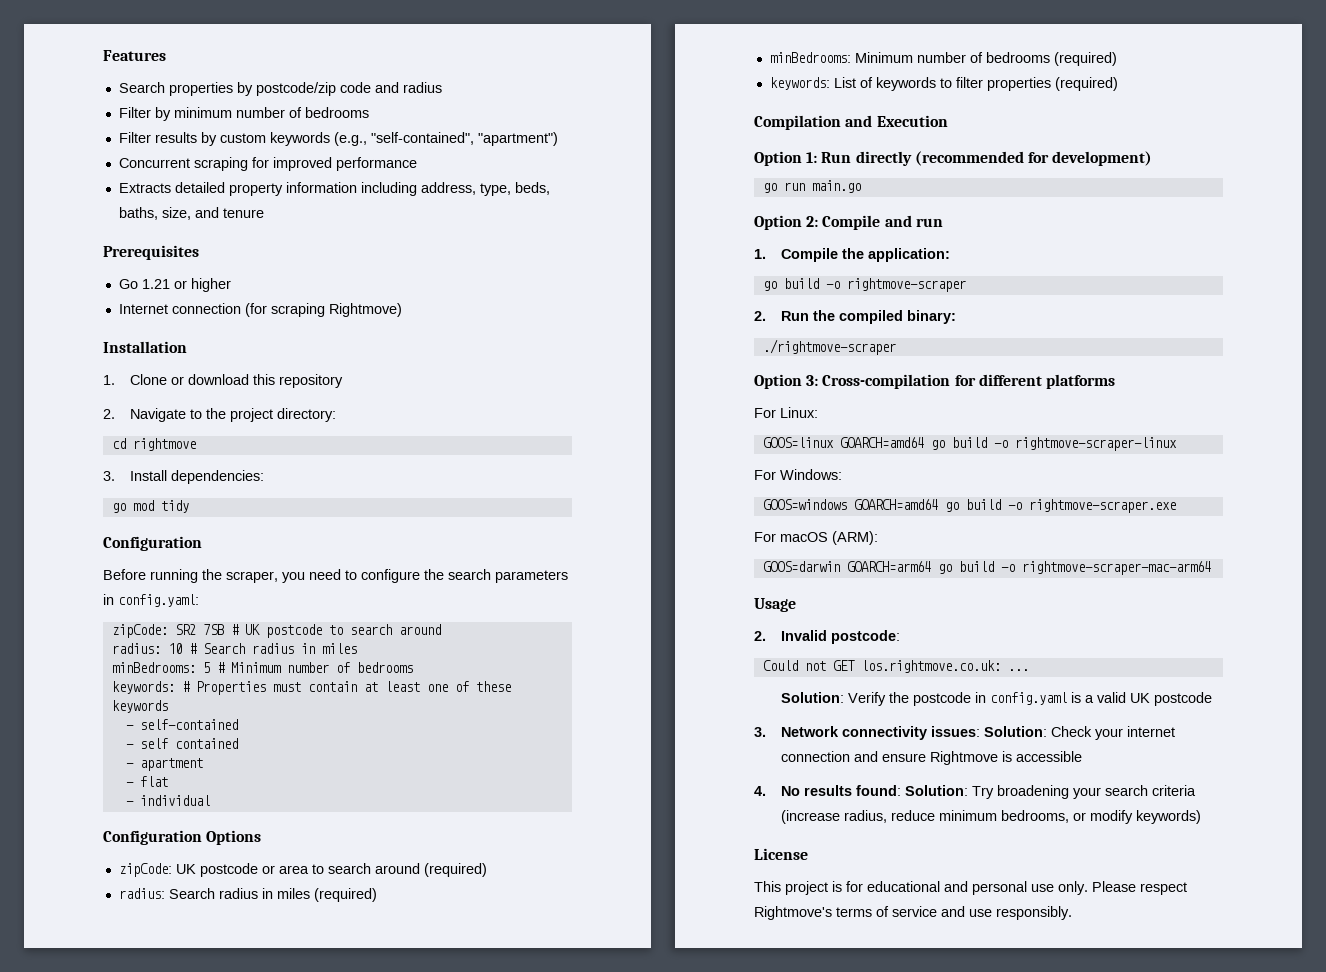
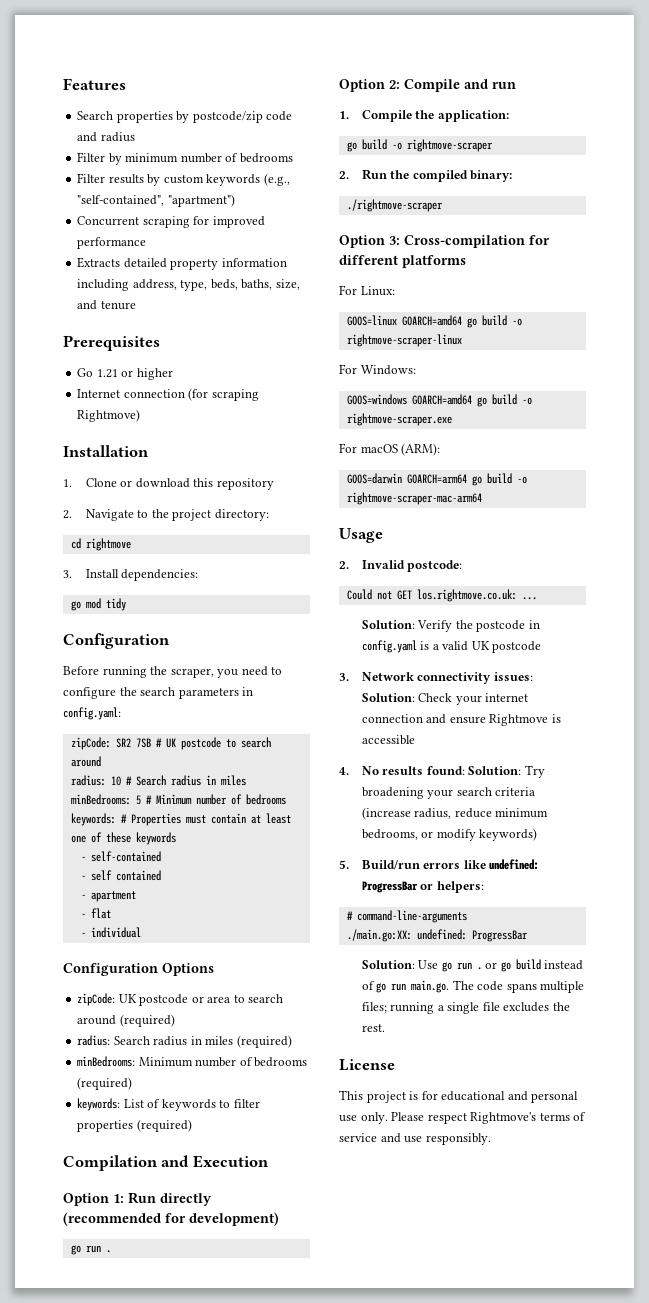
  Option 1: Run directly (recommended for development)
- go run main.go
+ go run .
+ 5. Build/run errors like undefined: ProgressBar or helpers:
+ # command-line-arguments
+ ./main.go:XX: undefined: ProgressBar
+ Solution: Use go run . or go build instead of go run main.go. The code spans multiple files; running a single file excludes the rest.

